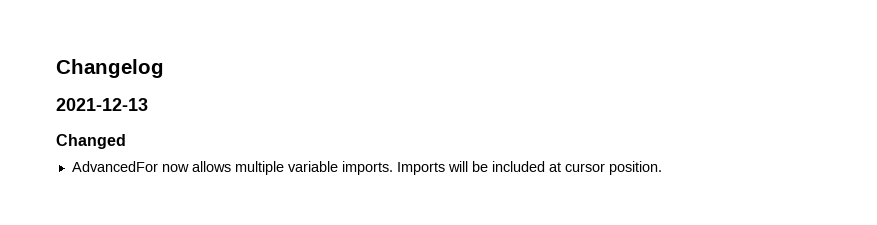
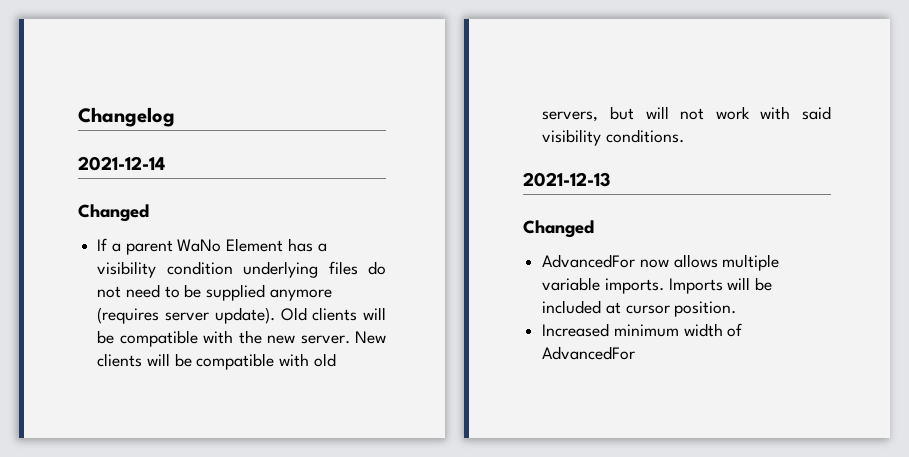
+ 2021-12-14
+ Changed
+ If a parent WaNo Element has a visibility condition underlying files do not need to be supplied anymore (requires server update). Old clients will be compatible with the new server. New clients will be compatible with old servers, but will not work with said visibility conditions.
+ Increased minimum width of AdvancedFor

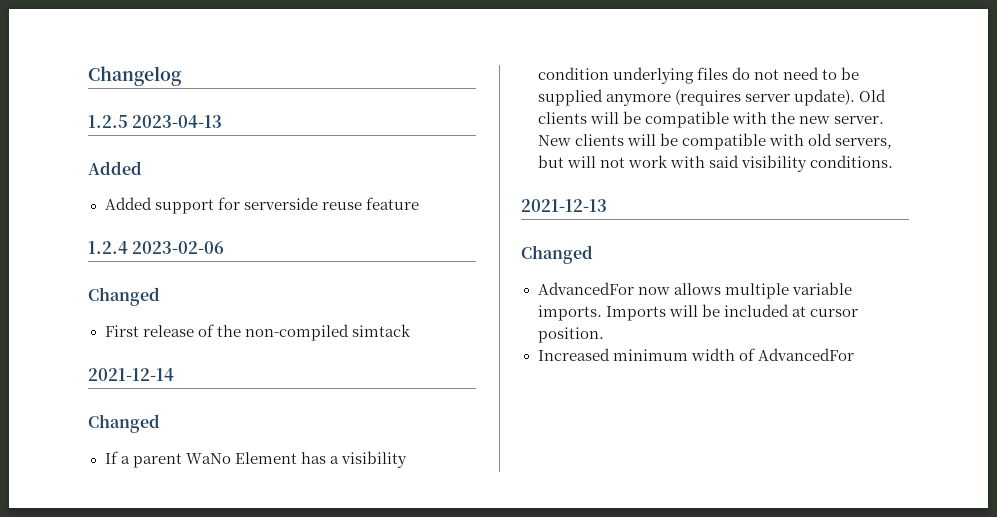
+ 1.2.5 2023-04-13
+ Added
+ Added support for serverside reuse feature
+ 1.2.4 2023-02-06
+ Changed
+ First release of the non-compiled simtack

